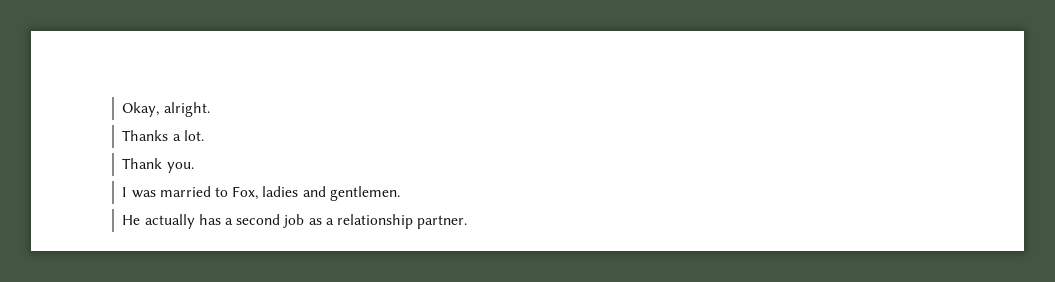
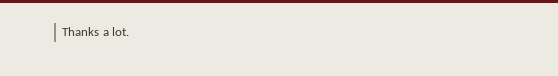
- Okay, alright.
- Thank you.
- I was married to Fox, ladies and gentlemen.
- He actually has a second job as a relationship partner.

